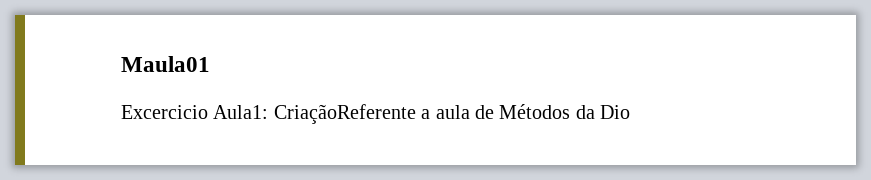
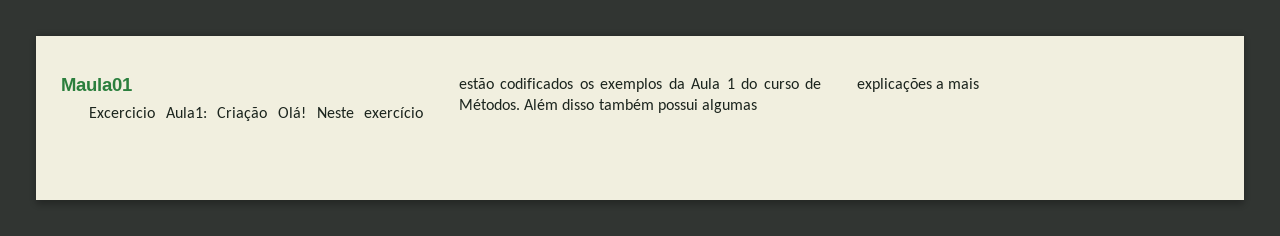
- Excercicio Aula1: CriaçãoReferente a aula de Métodos da Dio
+ Excercicio Aula1: Criação Olá! Neste exercício estão codificados os exemplos da Aula 1 do curso de Métodos. Além disso também possui algumas explicações a mais

